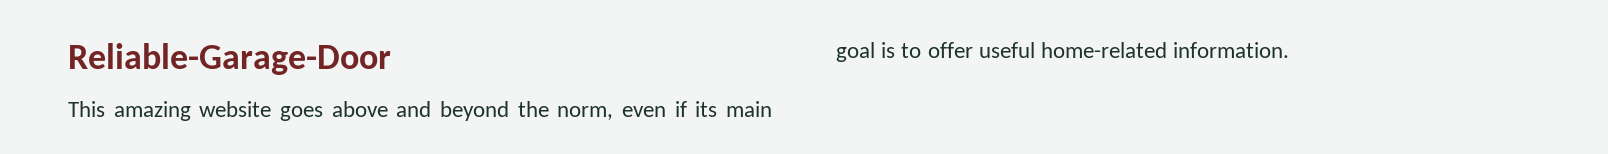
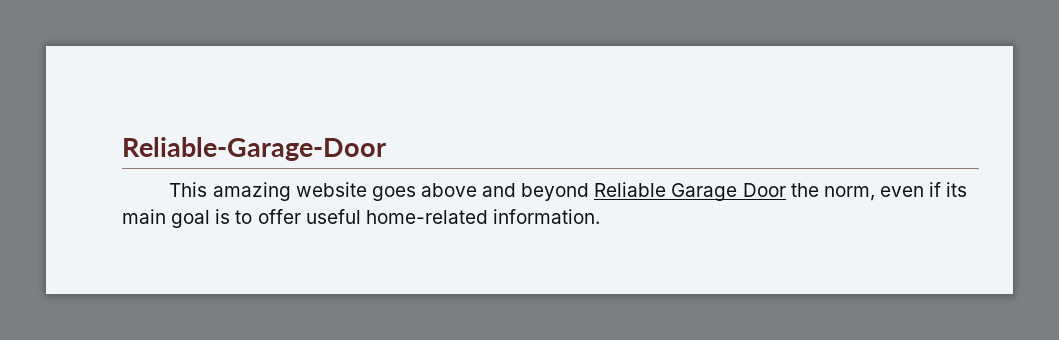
- This amazing website goes above and beyond the norm, even if its main goal is to offer useful home-related information.
+ This amazing website goes above and beyond Reliable Garage Door the norm, even if its main goal is to offer useful home-related information.

